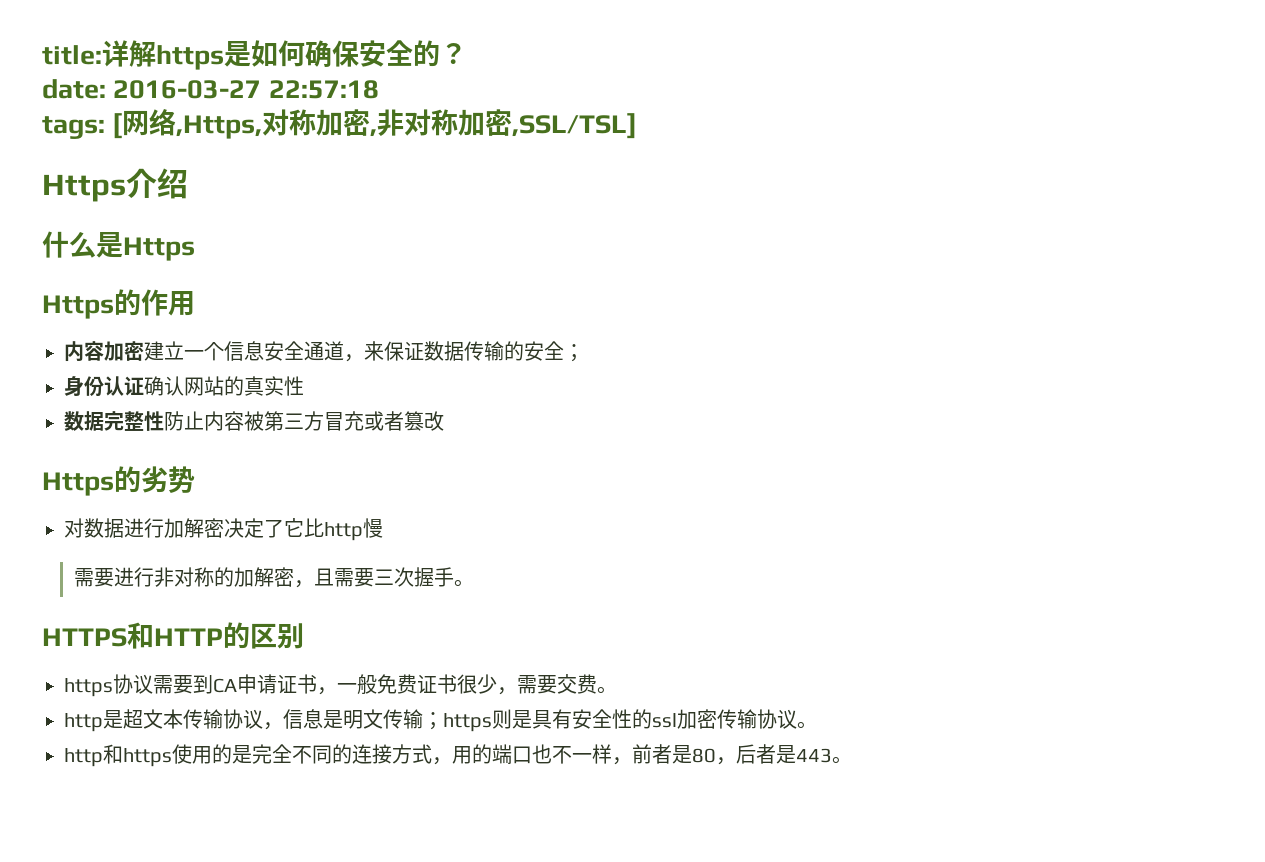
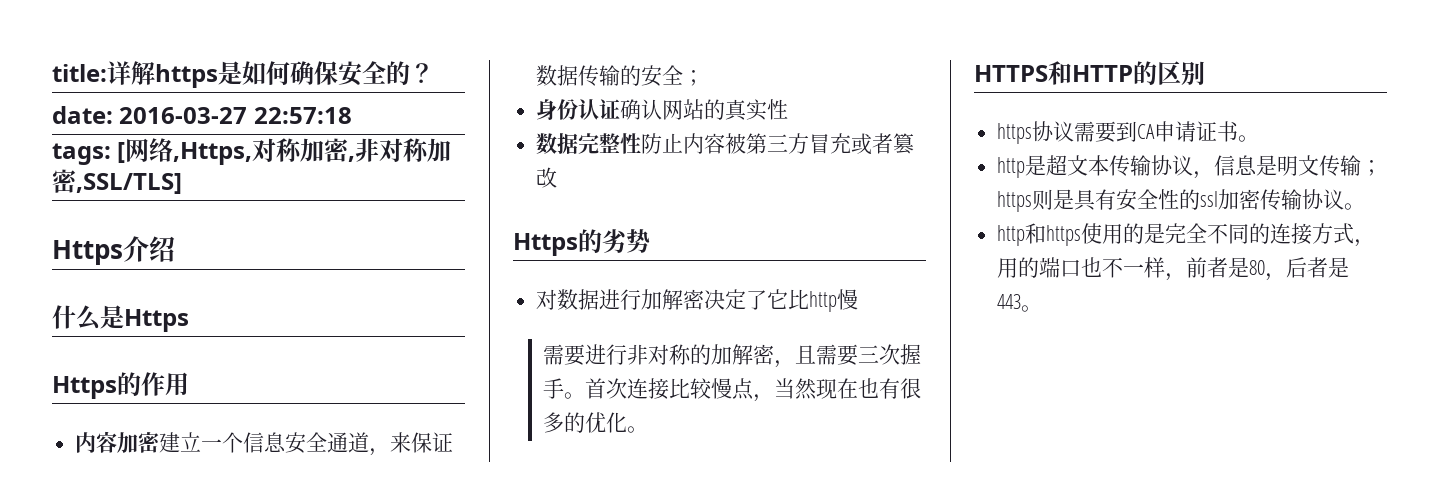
- tags: [网络,Https,对称加密,非对称加密,SSL/TSL]
+ tags: [网络,Https,对称加密,非对称加密,SSL/TLS]
+ 首次连接比较慢点，当然现在也有很多的优化。
- https协议需要到CA申请证书，一般免费证书很少，需要交费。
+ https协议需要到CA申请证书。

